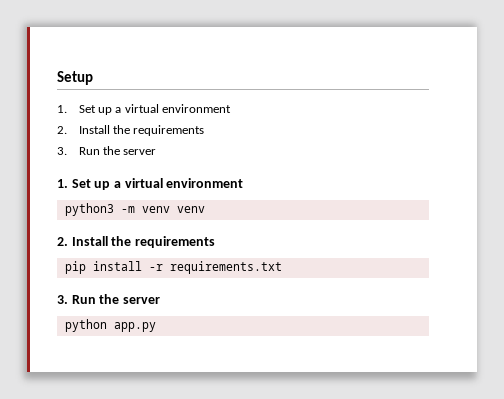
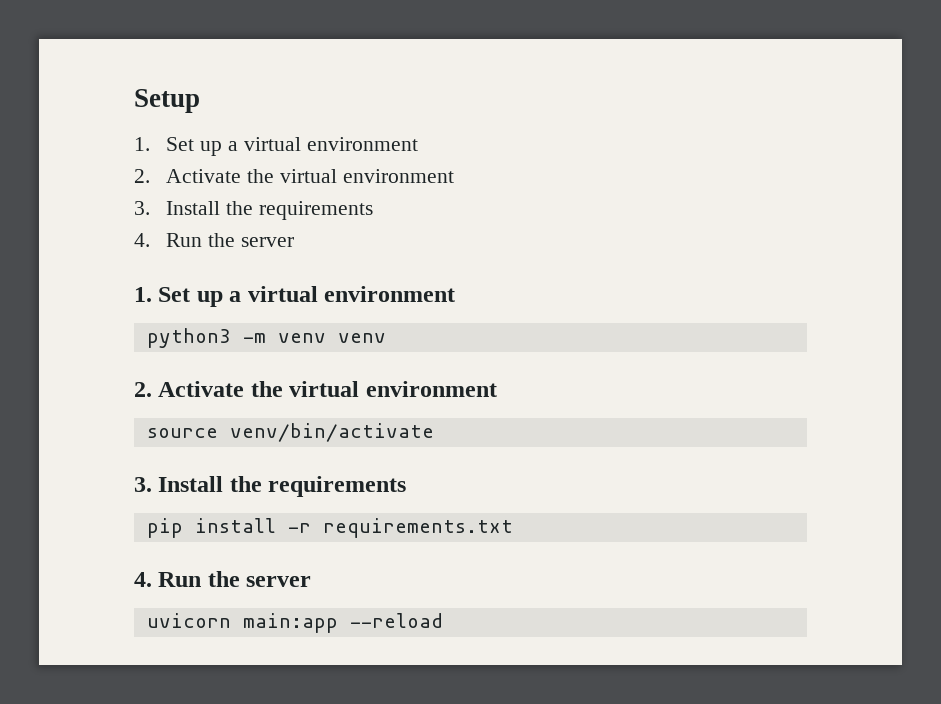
  Setup
  1. Set up a virtual environment
- 2. Install the requirements
- 3. Run the server
+ 2. Activate the virtual environment
+ 3. Install the requirements
+ 4. Run the server
  python3 -m venv venv
- 2. Install the requirements
+ 2. Activate the virtual environment
+ source venv/bin/activate
+ 3. Install the requirements
  pip install -r requirements.txt
- 3. Run the server
- python app.py
+ 4. Run the server
+ uvicorn main:app --reload

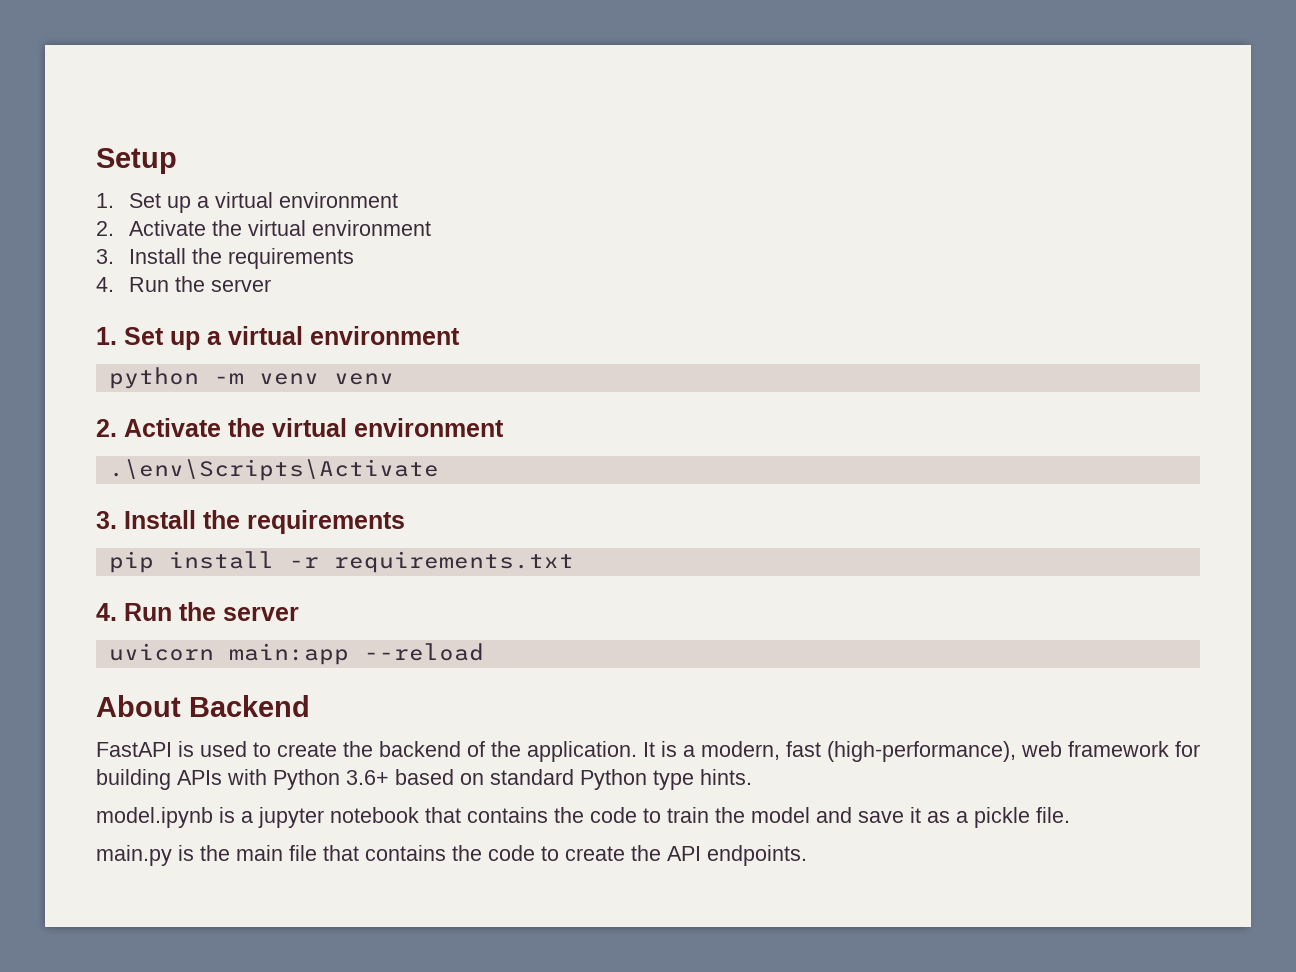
- python3 -m venv venv
+ python -m venv venv
- source venv/bin/activate
+ .\env\Scripts\Activate
+ About Backend
+ FastAPI is used to create the backend of the application. It is a modern, fast (high-performance), web framework for building APIs with Python 3.6+ based on standard Python type hints.
+ model.ipynb is a jupyter notebook that contains the code to train the model and save it as a pickle file.
+ main.py is the main file that contains the code to create the API endpoints.

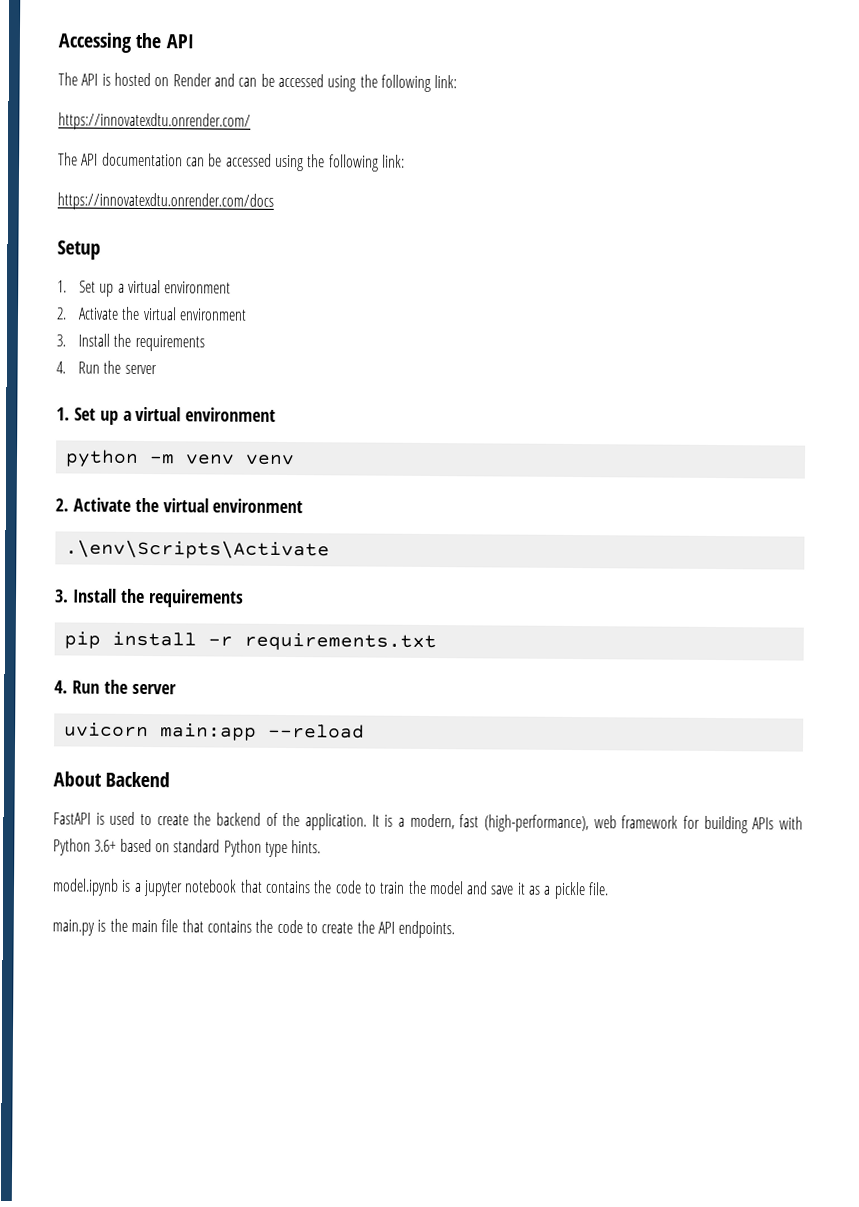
+ Accessing the API
+ The API is hosted on Render and can be accessed using the following link:
+ https://innovatexdtu.onrender.com/
+ The API documentation can be accessed using the following link:
+ https://innovatexdtu.onrender.com/docs

